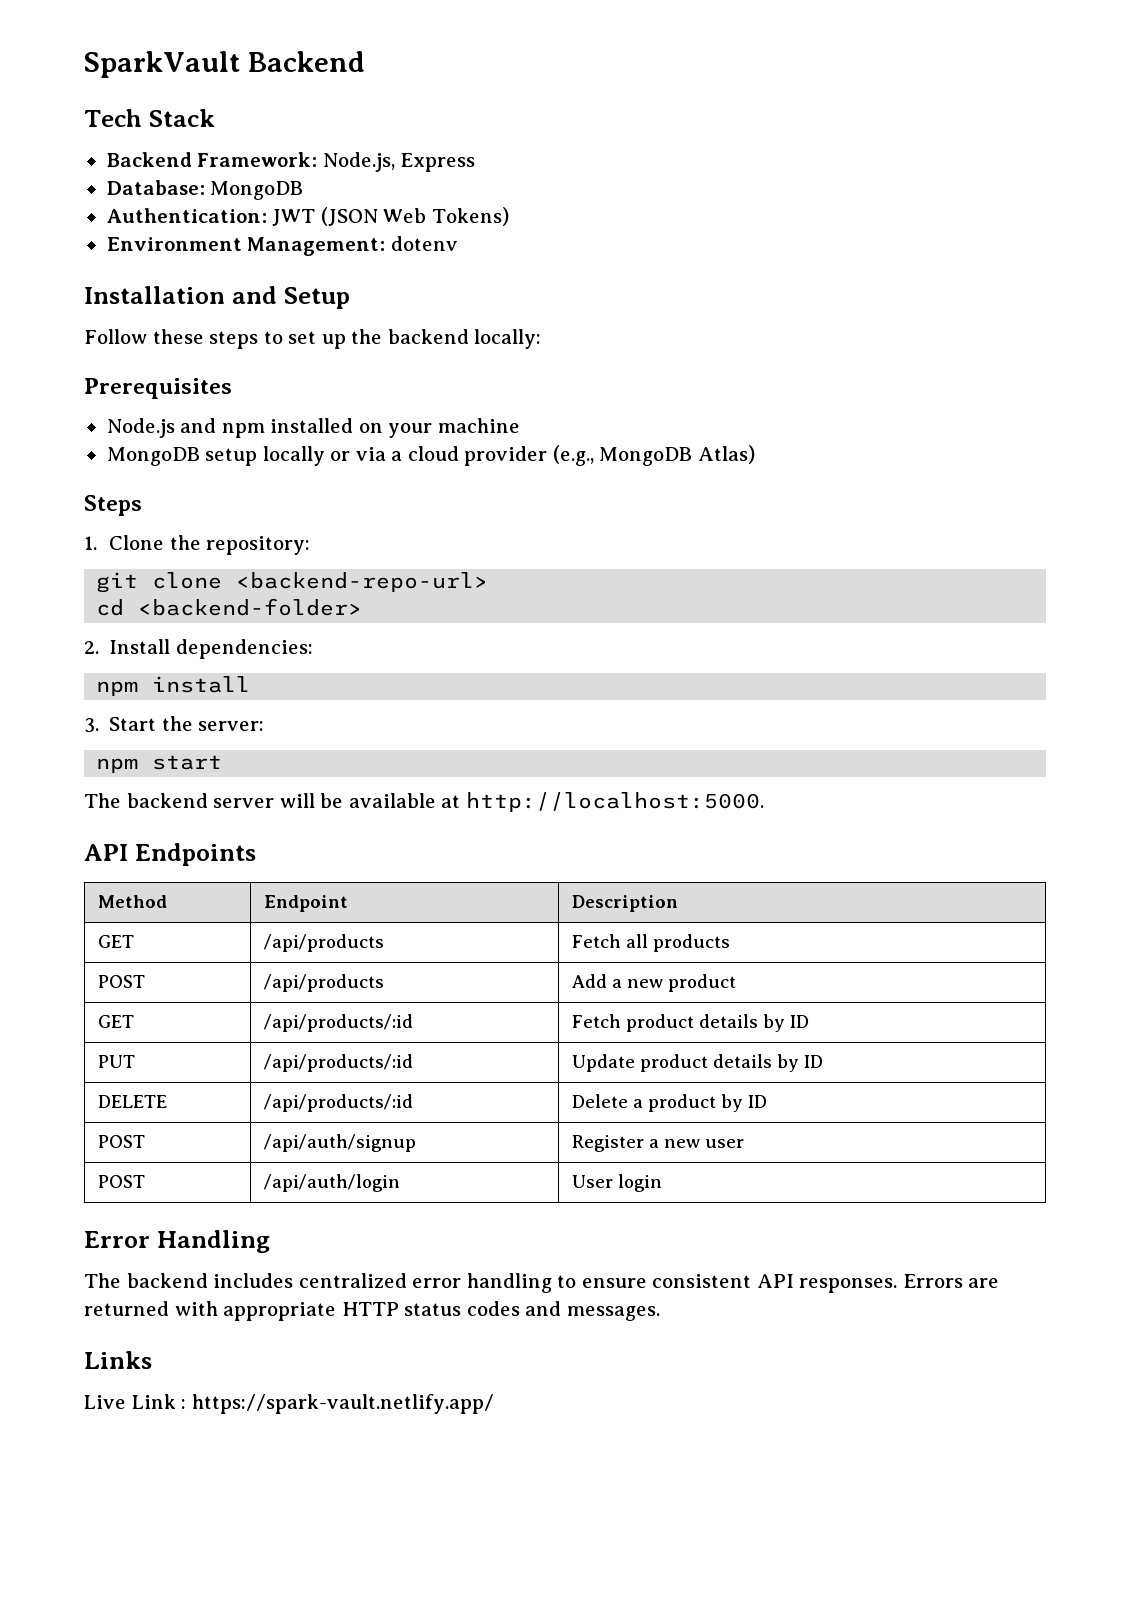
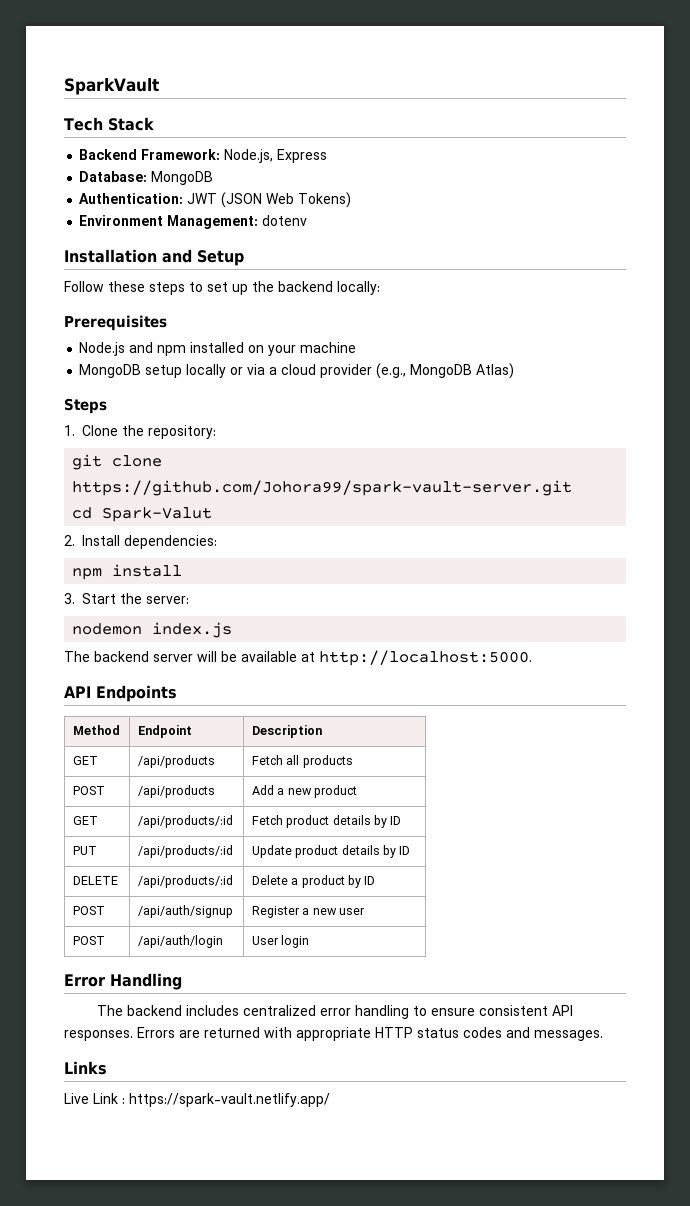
- SparkVault Backend
+ SparkVault
- git clone <backend-repo-url>
+ git clone https://github.com/Johora99/spark-vault-server.git
- cd <backend-folder>
+ cd Spark-Valut
- npm start
+ nodemon index.js

